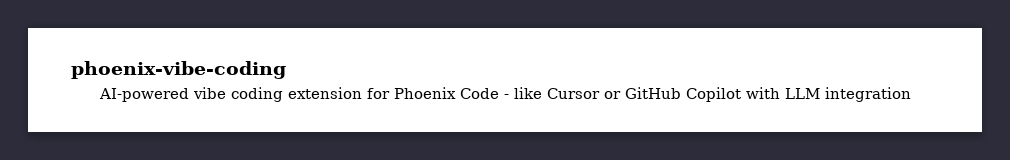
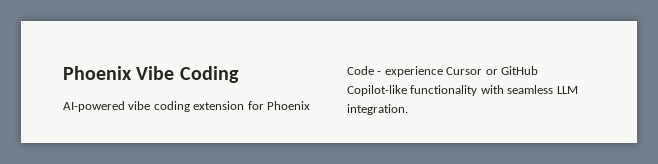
- phoenix-vibe-coding
+ Phoenix Vibe Coding
- AI-powered vibe coding extension for Phoenix Code - like Cursor or GitHub Copilot with LLM integration
+ AI-powered vibe coding extension for Phoenix Code - experience Cursor or GitHub Copilot-like functionality with seamless LLM integration.

